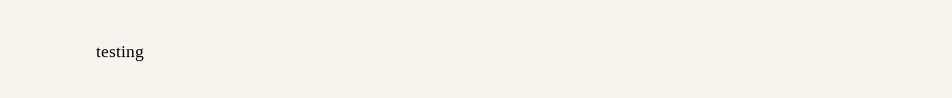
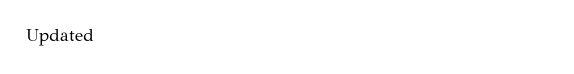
- testing
+ Updated

